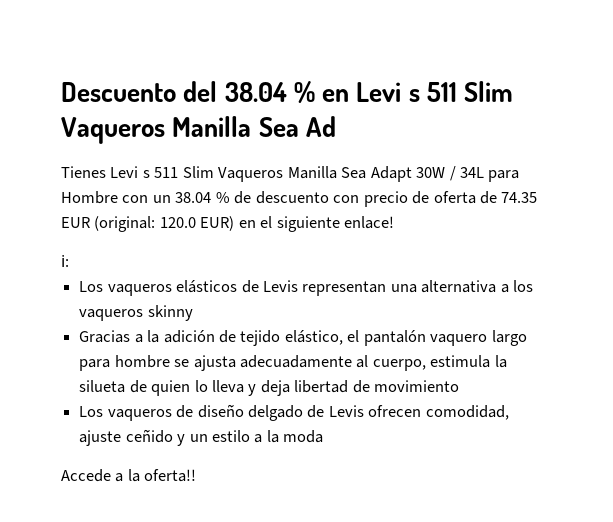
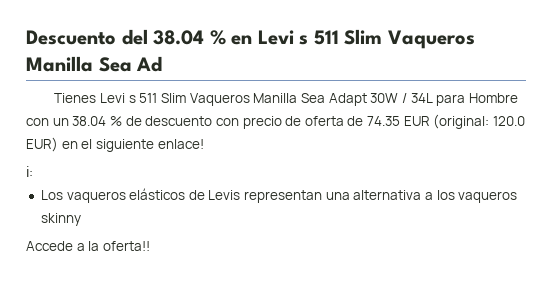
- Gracias a la adición de tejido elástico, el pantalón vaquero largo para hombre se ajusta adecuadamente al cuerpo, estimula la silueta de quien lo lleva y deja libertad de movimiento
- Los vaqueros de diseño delgado de Levis ofrecen comodidad, ajuste ceñido y un estilo a la moda

